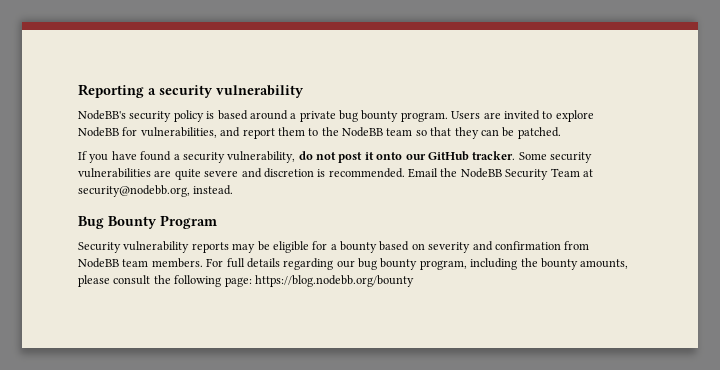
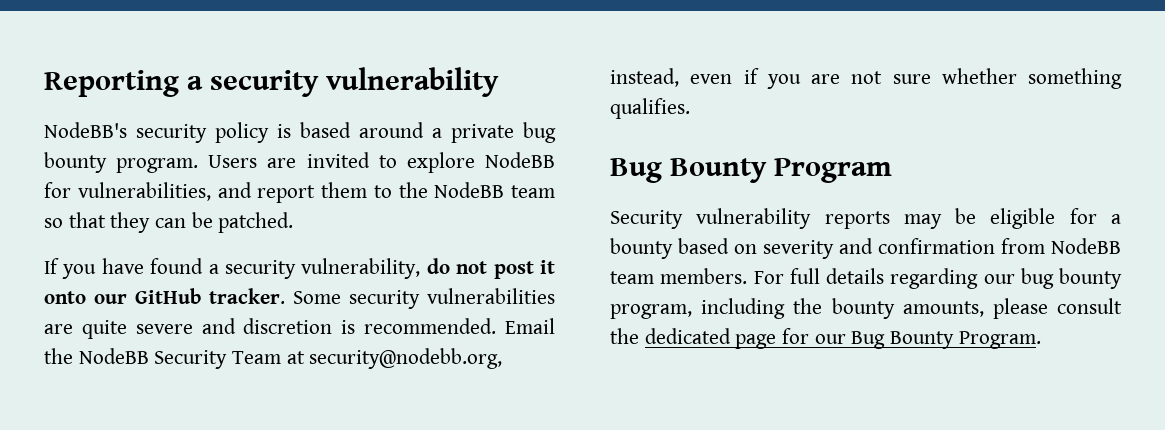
- Email the NodeBB Security Team at security@nodebb.org, instead.
+ Email the NodeBB Security Team at security@nodebb.org, instead, even if you are not sure whether something qualifies.
- For full details regarding our bug bounty program, including the bounty amounts, please consult the following page: https://blog.nodebb.org/bounty
+ For full details regarding our bug bounty program, including the bounty amounts, please consult the dedicated page for our Bug Bounty Program.

